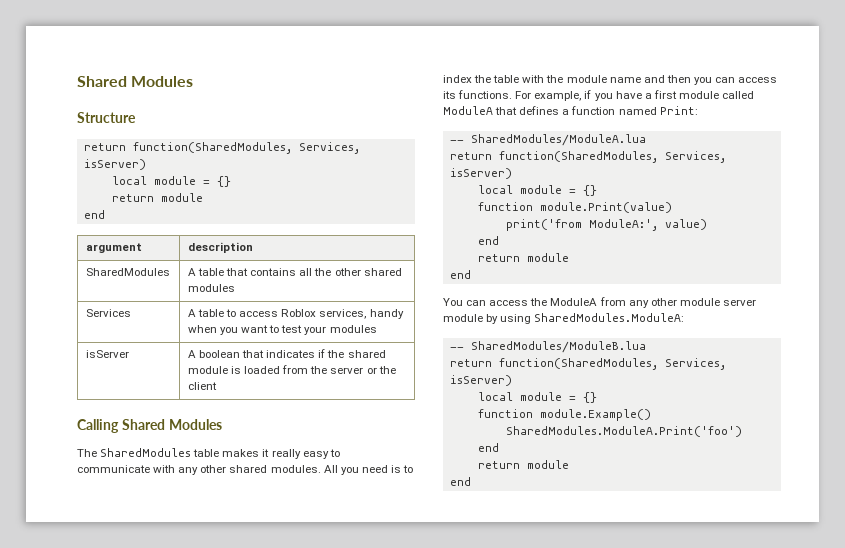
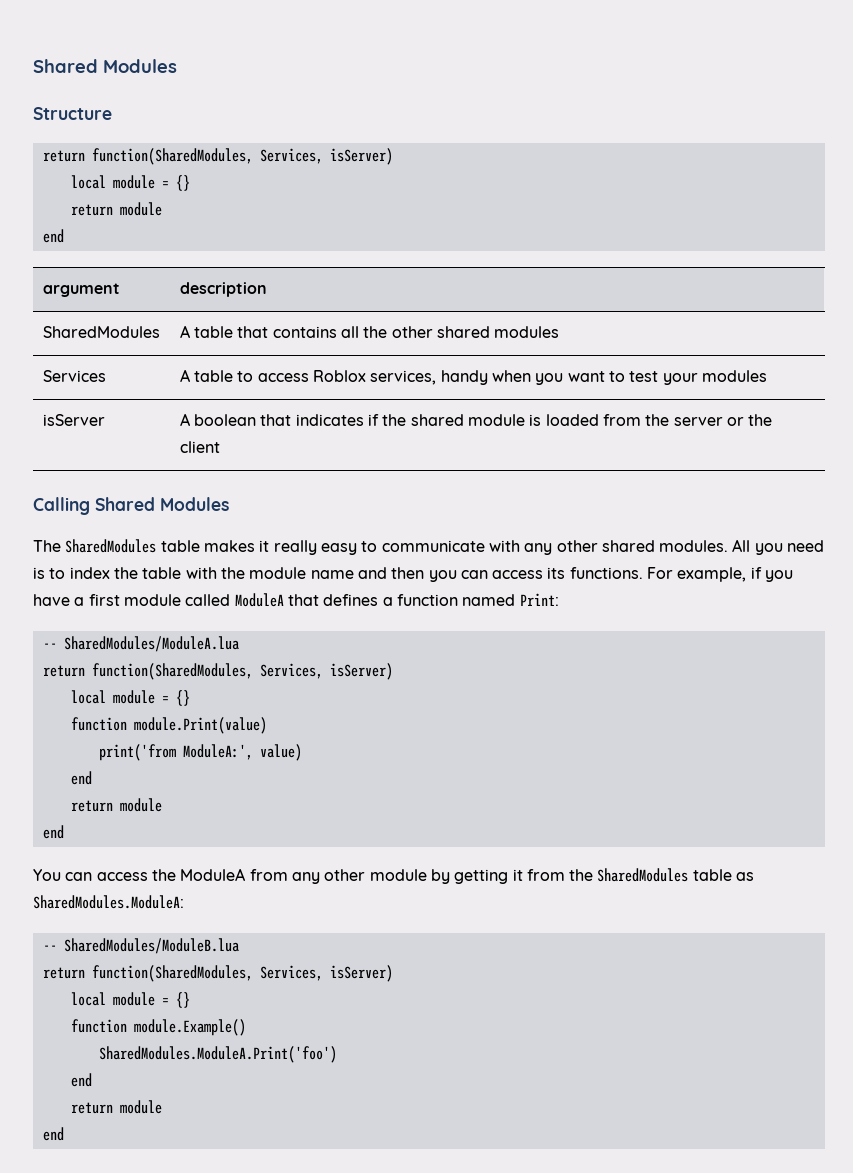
- You can access the ModuleA from any other module server module by using SharedModules.ModuleA:
+ You can access the ModuleA from any other module by getting it from the SharedModules table as SharedModules.ModuleA:

